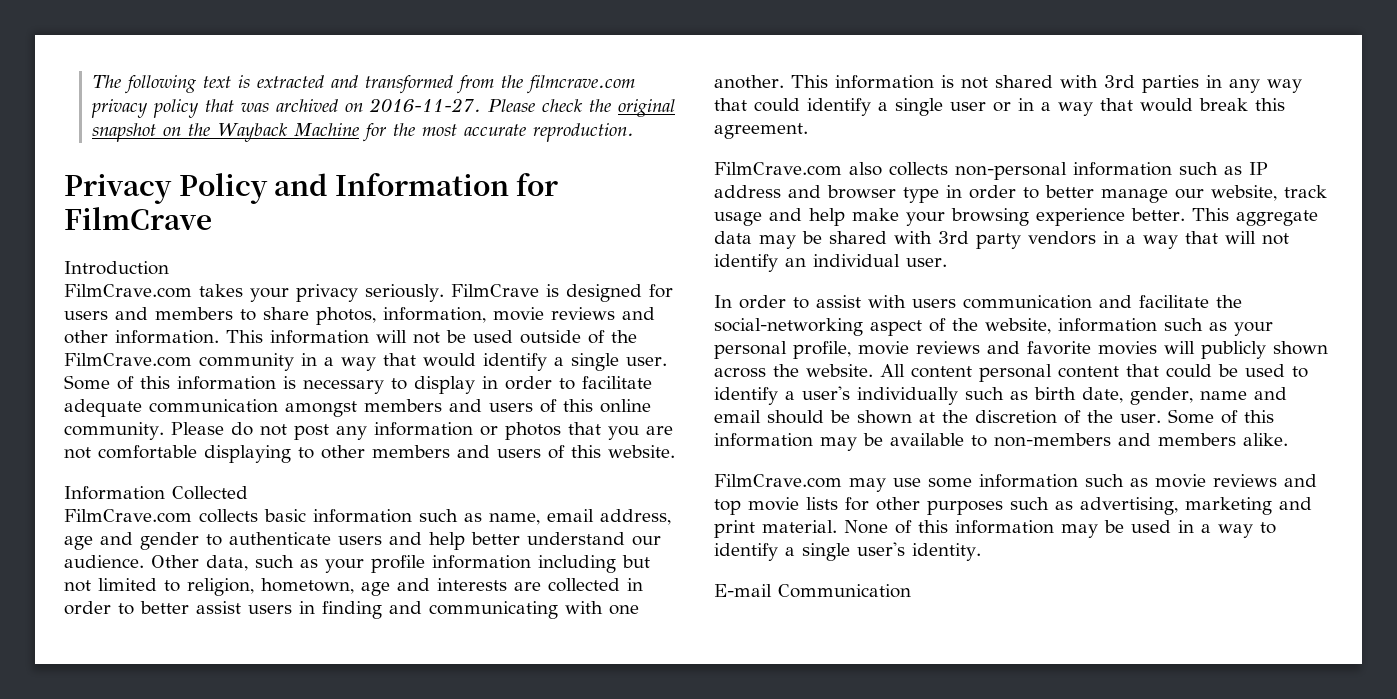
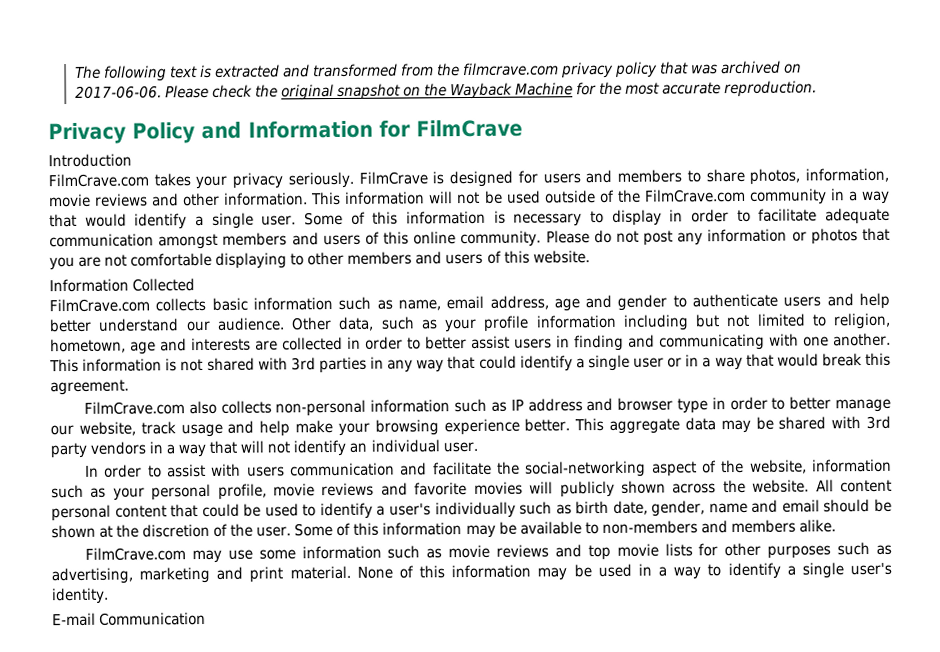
- The following text is extracted and transformed from the filmcrave.com privacy policy that was archived on 2016-11-27.
+ The following text is extracted and transformed from the filmcrave.com privacy policy that was archived on 2017-06-06.

